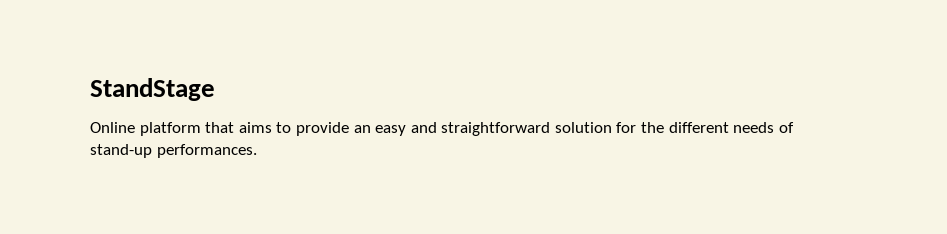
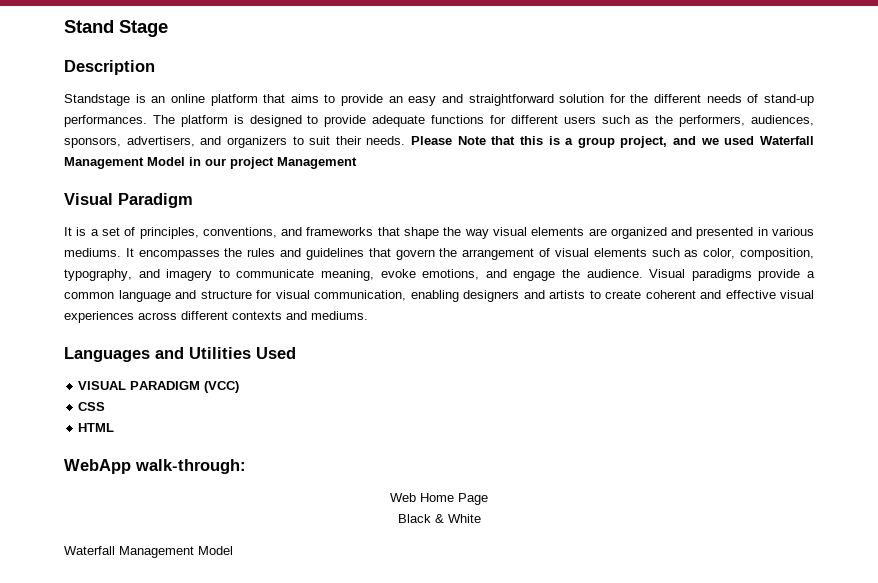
- StandStage
- Online platform that aims to provide an easy and straightforward solution for the different needs of stand-up performances.
+ Stand Stage
+ Description
+ Standstage is an online platform that aims to provide an easy and straightforward solution for the different needs of stand-up performances.
+ The platform is designed to provide adequate functions for different users such as the performers, audiences, sponsors, advertisers, and organizers to suit their needs. Please Note that this is a group project, and we used Waterfall Management Model in our project Management
+ Visual Paradigm
+ It is a set of principles, conventions, and frameworks that shape the way visual elements are organized and presented in various mediums. It encompasses the rules and guidelines that govern the arrangement of visual elements such as color, composition, typography, and imagery to communicate meaning, evoke emotions, and engage the audience. Visual paradigms provide a common language and structure for visual communication, enabling designers and artists to create coherent and effective visual experiences across different contexts and mediums.
+ Languages and Utilities Used
+ VISUAL PARADIGM (VCC)
+ CSS
+ HTML
+ WebApp walk-through:
+ Web Home Page
+ Black & White
+ Waterfall Management Model

